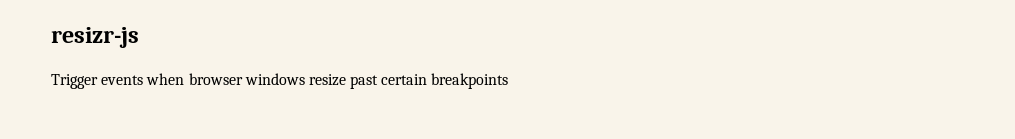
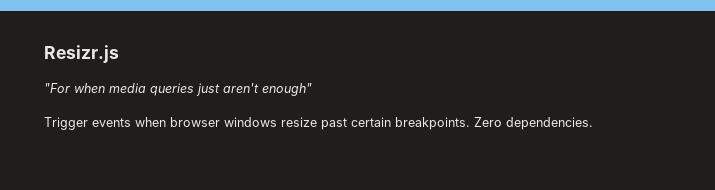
- resizr-js
+ Resizr.js
+ "For when media queries just aren't enough"
- Trigger events when browser windows resize past certain breakpoints
+ Trigger events when browser windows resize past certain breakpoints. Zero dependencies.

